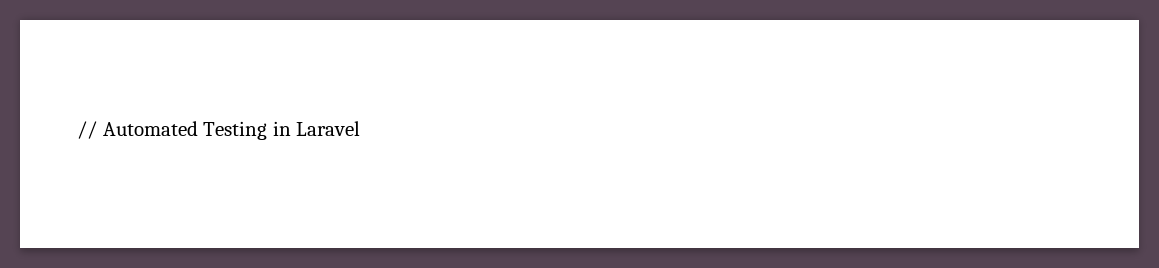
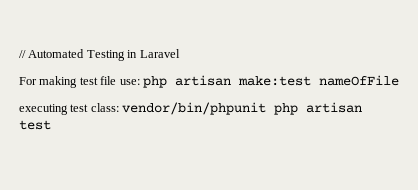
+ For making test file use: php artisan make:test nameOfFile
+ executing test class: vendor/bin/phpunit php artisan test

